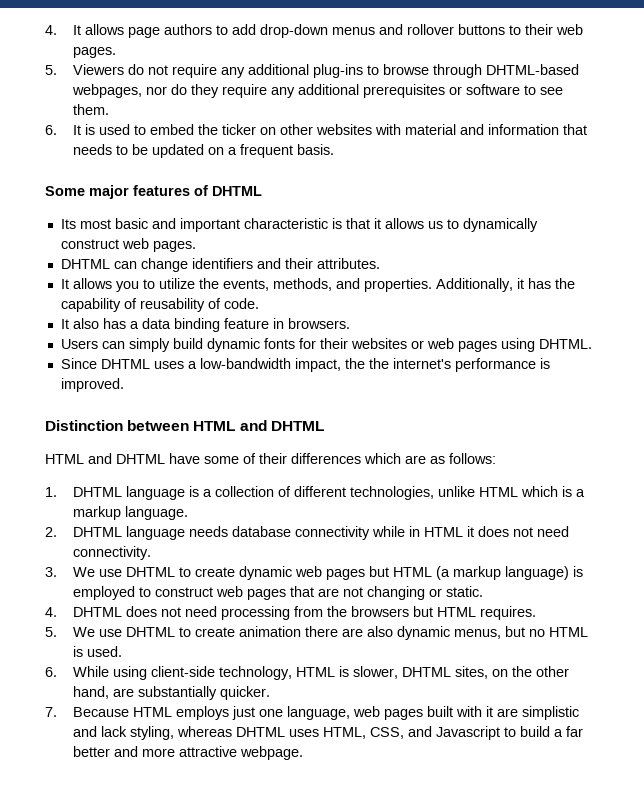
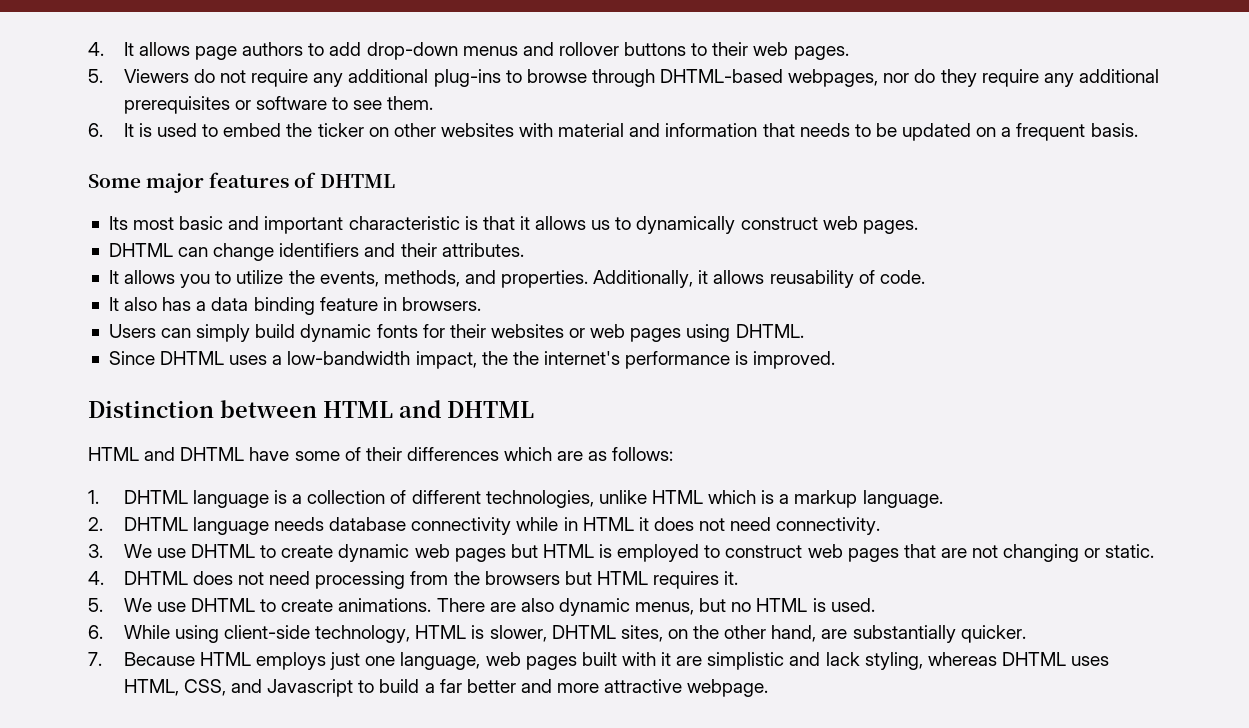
- Additionally, it has the capability of reusability of code.
+ Additionally, it allows reusability of code.
- 3. We use DHTML to create dynamic web pages but HTML (a markup language) is employed to construct web pages that are not changing or static.
+ 3. We use DHTML to create dynamic web pages but HTML is employed to construct web pages that are not changing or static.
- 4. DHTML does not need processing from the browsers but HTML requires.
+ 4. DHTML does not need processing from the browsers but HTML requires it.
- 5. We use DHTML to create animation there are also dynamic menus, but no HTML is used.
+ 5. We use DHTML to create animations. There are also dynamic menus, but no HTML is used.

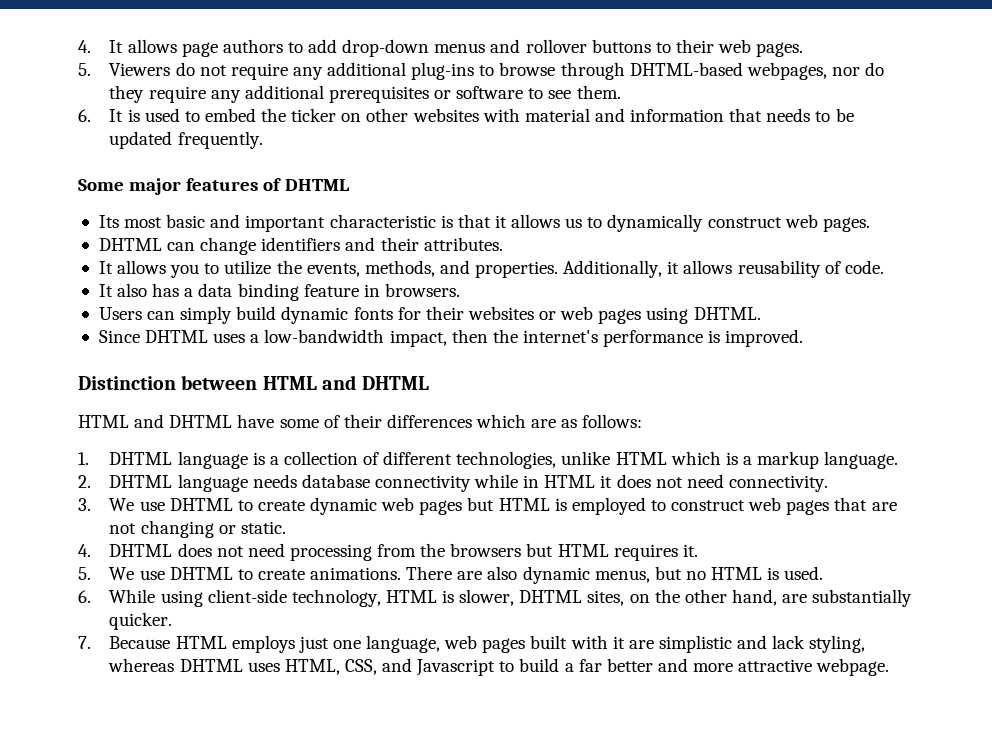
- 6. It is used to embed the ticker on other websites with material and information that needs to be updated on a frequent basis.
+ 6. It is used to embed the ticker on other websites with material and information that needs to be updated frequently.
- Since DHTML uses a low-bandwidth impact, the the internet's performance is improved.
+ Since DHTML uses a low-bandwidth impact, then the internet's performance is improved.

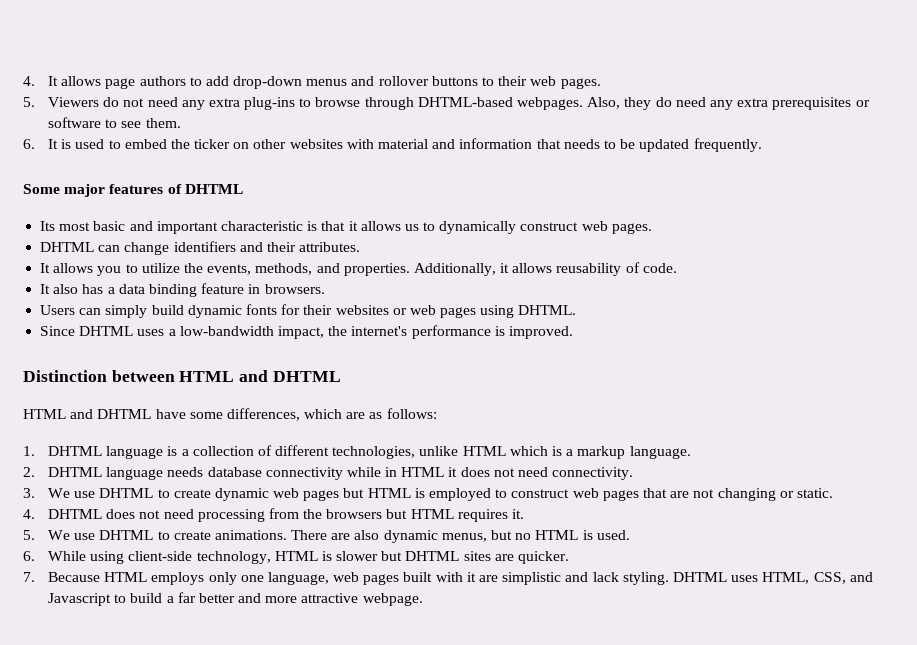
- 5. Viewers do not require any additional plug-ins to browse through DHTML-based webpages, nor do they require any additional prerequisites or software to see them.
+ 5. Viewers do not need any extra plug-ins to browse through DHTML-based webpages. Also, they do need any extra prerequisites or software to see them.
- Since DHTML uses a low-bandwidth impact, then the internet's performance is improved.
+ Since DHTML uses a low-bandwidth impact, the internet's performance is improved.
- HTML and DHTML have some of their differences which are as follows:
+ HTML and DHTML have some differences, which are as follows:
- 6. While using client-side technology, HTML is slower, DHTML sites, on the other hand, are substantially quicker.
+ 6. While using client-side technology, HTML is slower but DHTML sites are quicker.
- 7. Because HTML employs just one language, web pages built with it are simplistic and lack styling, whereas DHTML uses HTML, CSS, and Javascript to build a far better and more attractive webpage.
+ 7. Because HTML employs only one language, web pages built with it are simplistic and lack styling. DHTML uses HTML, CSS, and Javascript to build a far better and more attractive webpage.

